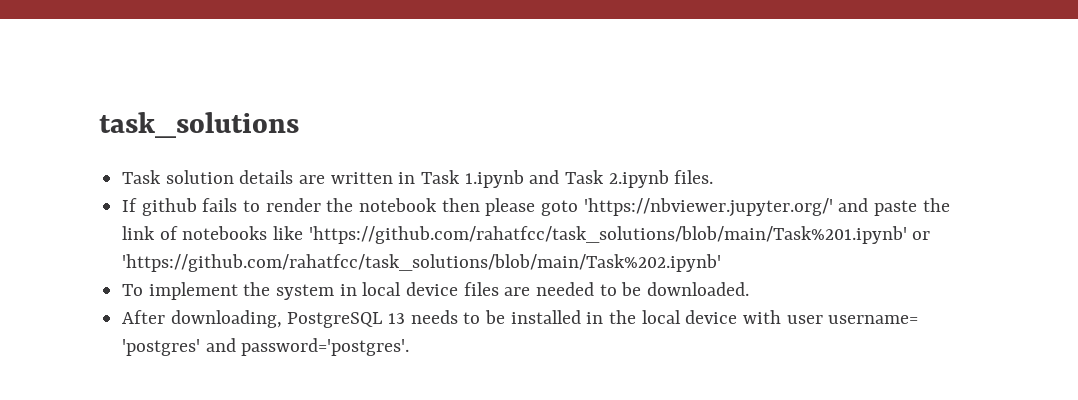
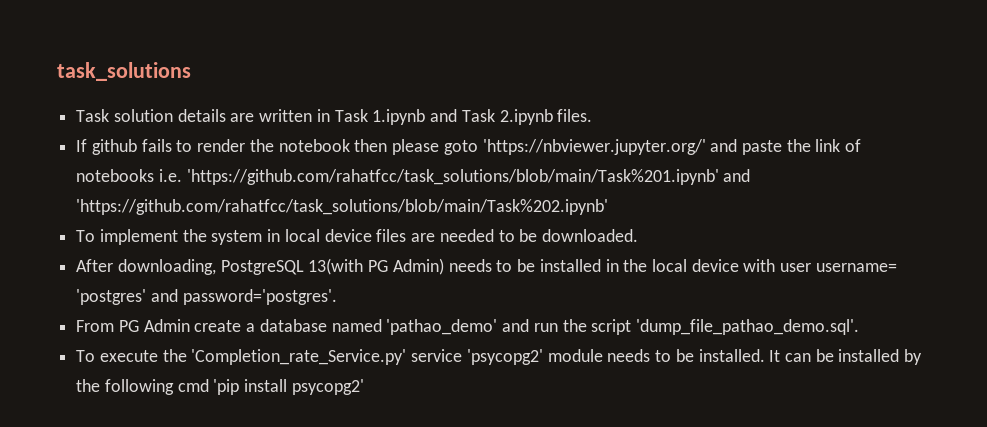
- If github fails to render the notebook then please goto 'https://nbviewer.jupyter.org/' and paste the link of notebooks like 'https://github.com/rahatfcc/task_solutions/blob/main/Task%201.ipynb' or 'https://github.com/rahatfcc/task_solutions/blob/main/Task%202.ipynb'
+ If github fails to render the notebook then please goto 'https://nbviewer.jupyter.org/' and paste the link of notebooks i.e. 'https://github.com/rahatfcc/task_solutions/blob/main/Task%201.ipynb' and 'https://github.com/rahatfcc/task_solutions/blob/main/Task%202.ipynb'
- After downloading, PostgreSQL 13 needs to be installed in the local device with user username= 'postgres' and password='postgres'.
+ After downloading, PostgreSQL 13(with PG Admin) needs to be installed in the local device with user username= 'postgres' and password='postgres'.
+ From PG Admin create a database named 'pathao_demo' and run the script 'dump_file_pathao_demo.sql'.
+ To execute the 'Completion_rate_Service.py' service 'psycopg2' module needs to be installed. It can be installed by the following cmd 'pip install psycopg2'

